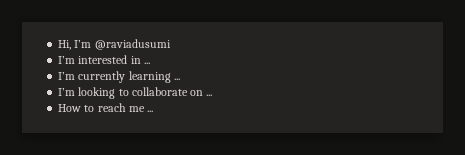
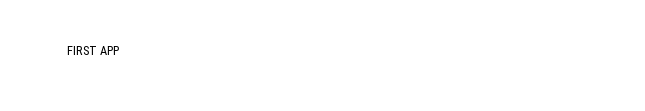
- Hi, I’m @raviadusumi
- I’m interested in ...
- I’m currently learning ...
- I’m looking to collaborate on ...
- How to reach me ...
+ FIRST APP

